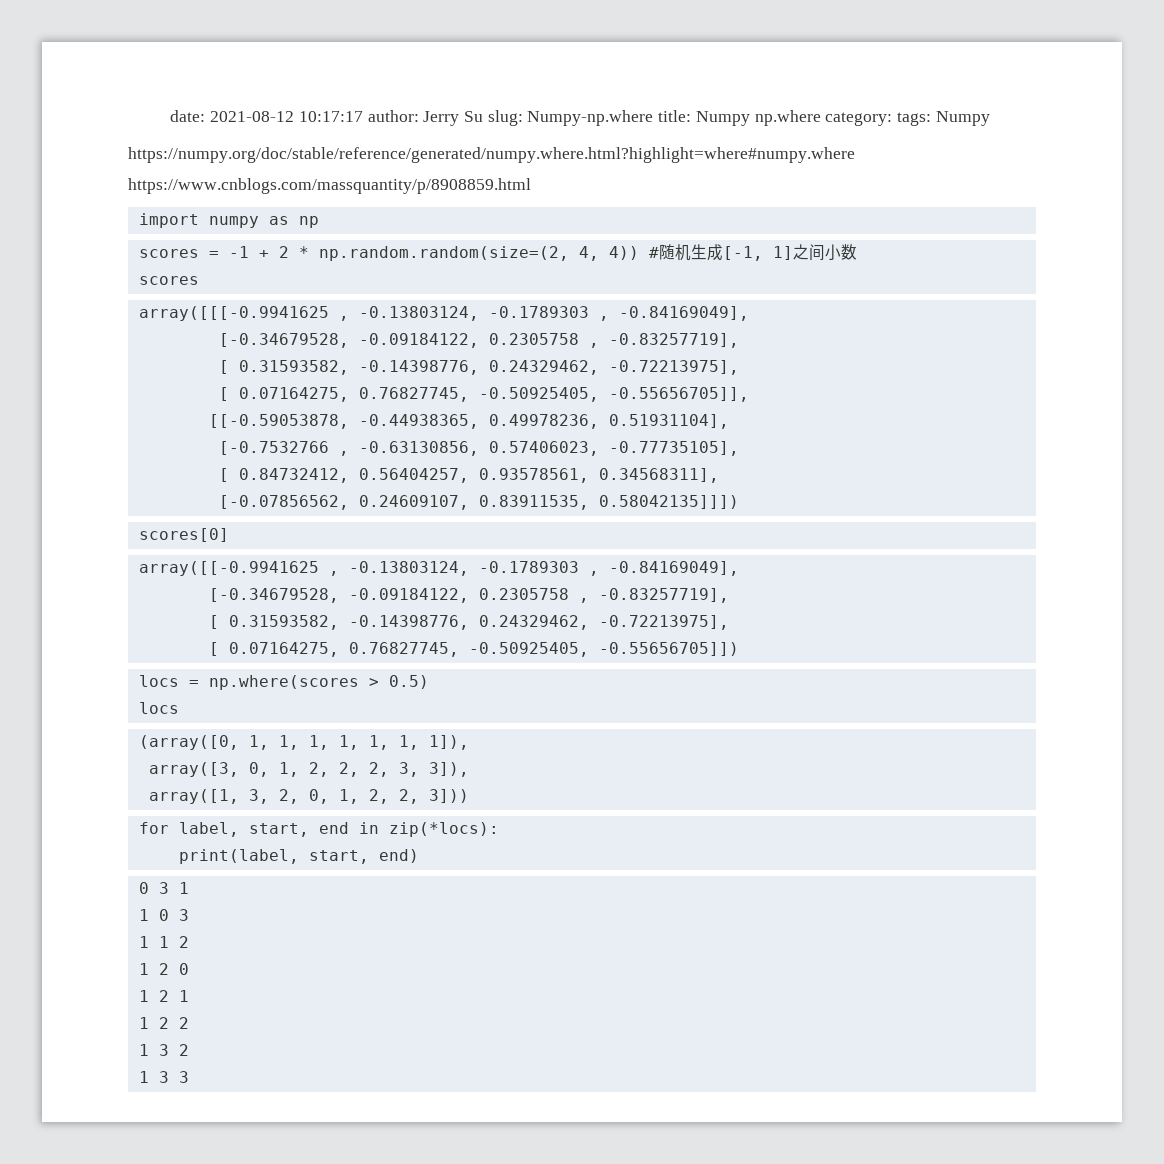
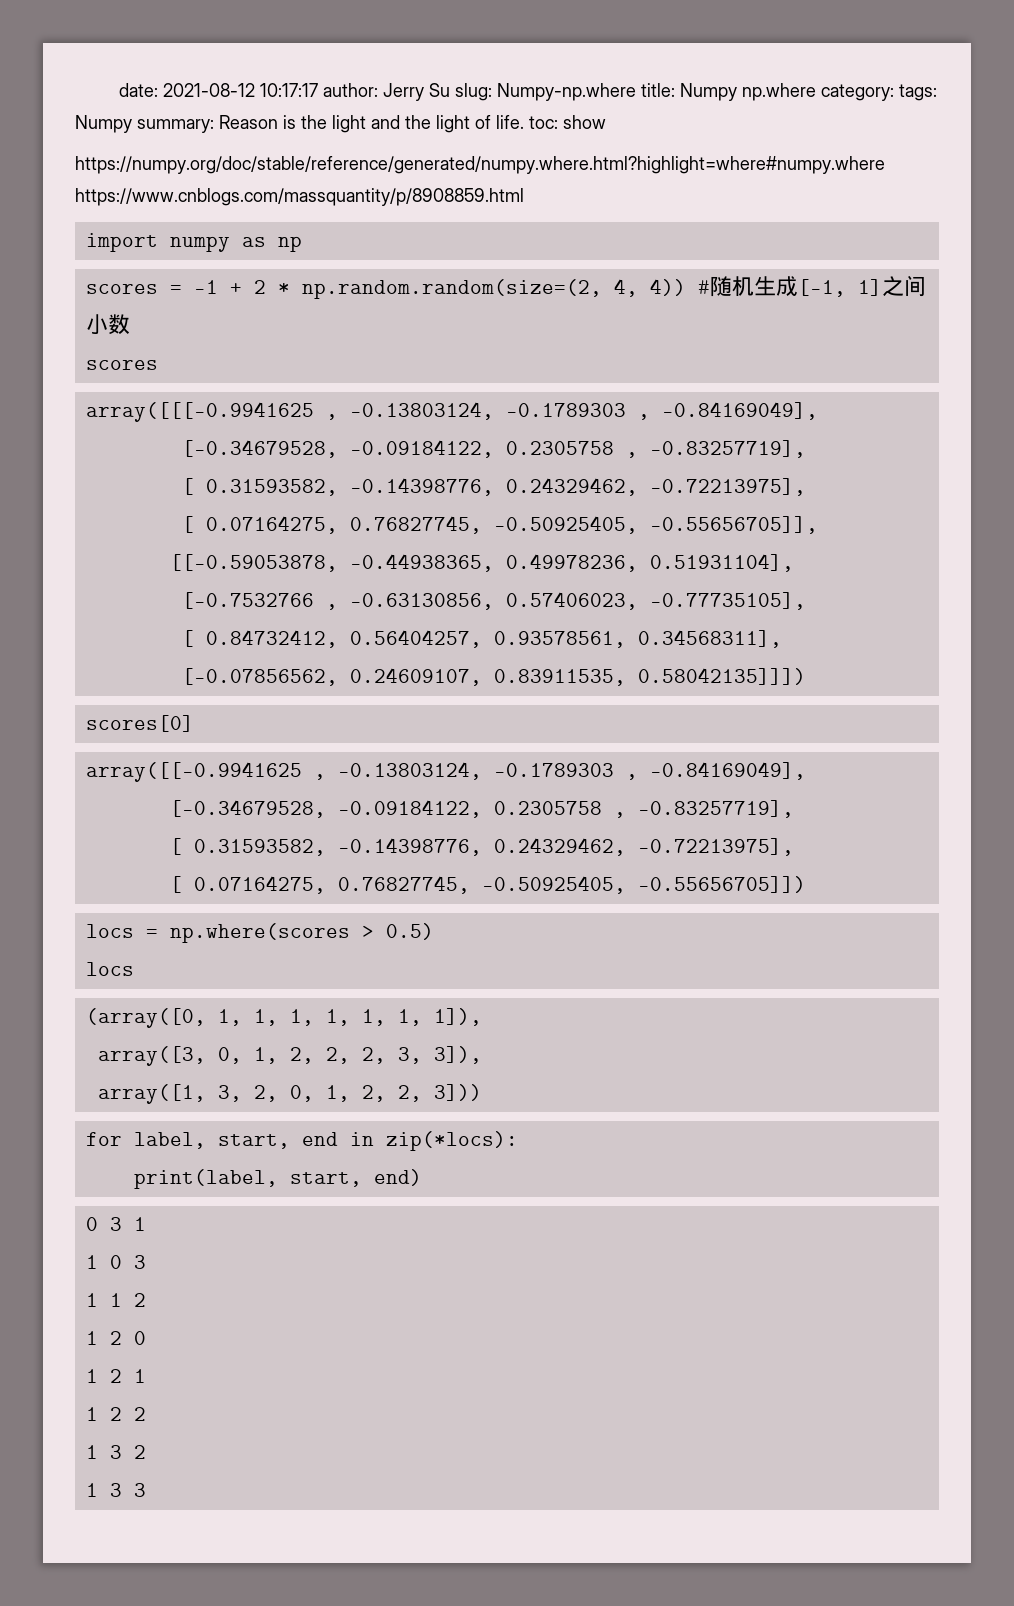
- date: 2021-08-12 10:17:17 author: Jerry Su slug: Numpy-np.where title: Numpy np.where category: tags: Numpy
+ date: 2021-08-12 10:17:17 author: Jerry Su slug: Numpy-np.where title: Numpy np.where category: tags: Numpy summary: Reason is the light and the light of life. toc: show

